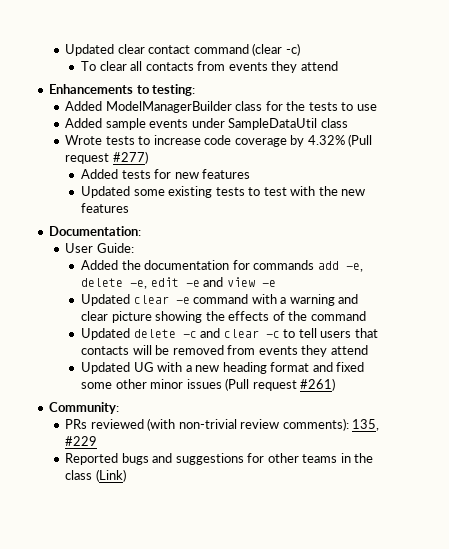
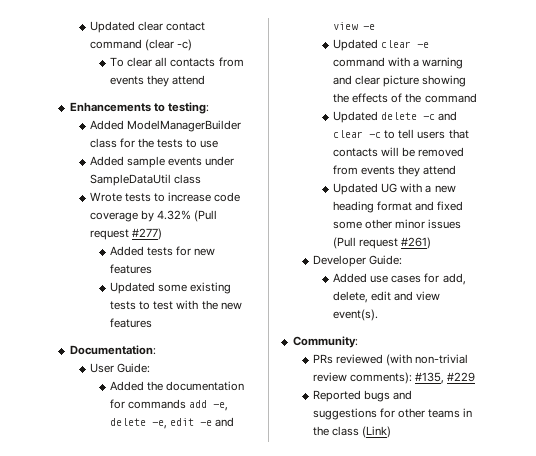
+ Developer Guide:
+ Added use cases for add, delete, edit and view event(s).
- PRs reviewed (with non-trivial review comments): 135, #229
+ PRs reviewed (with non-trivial review comments): #135, #229

